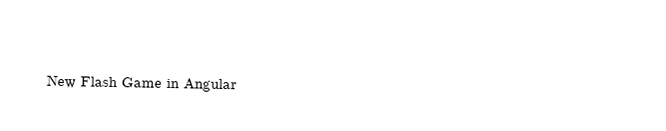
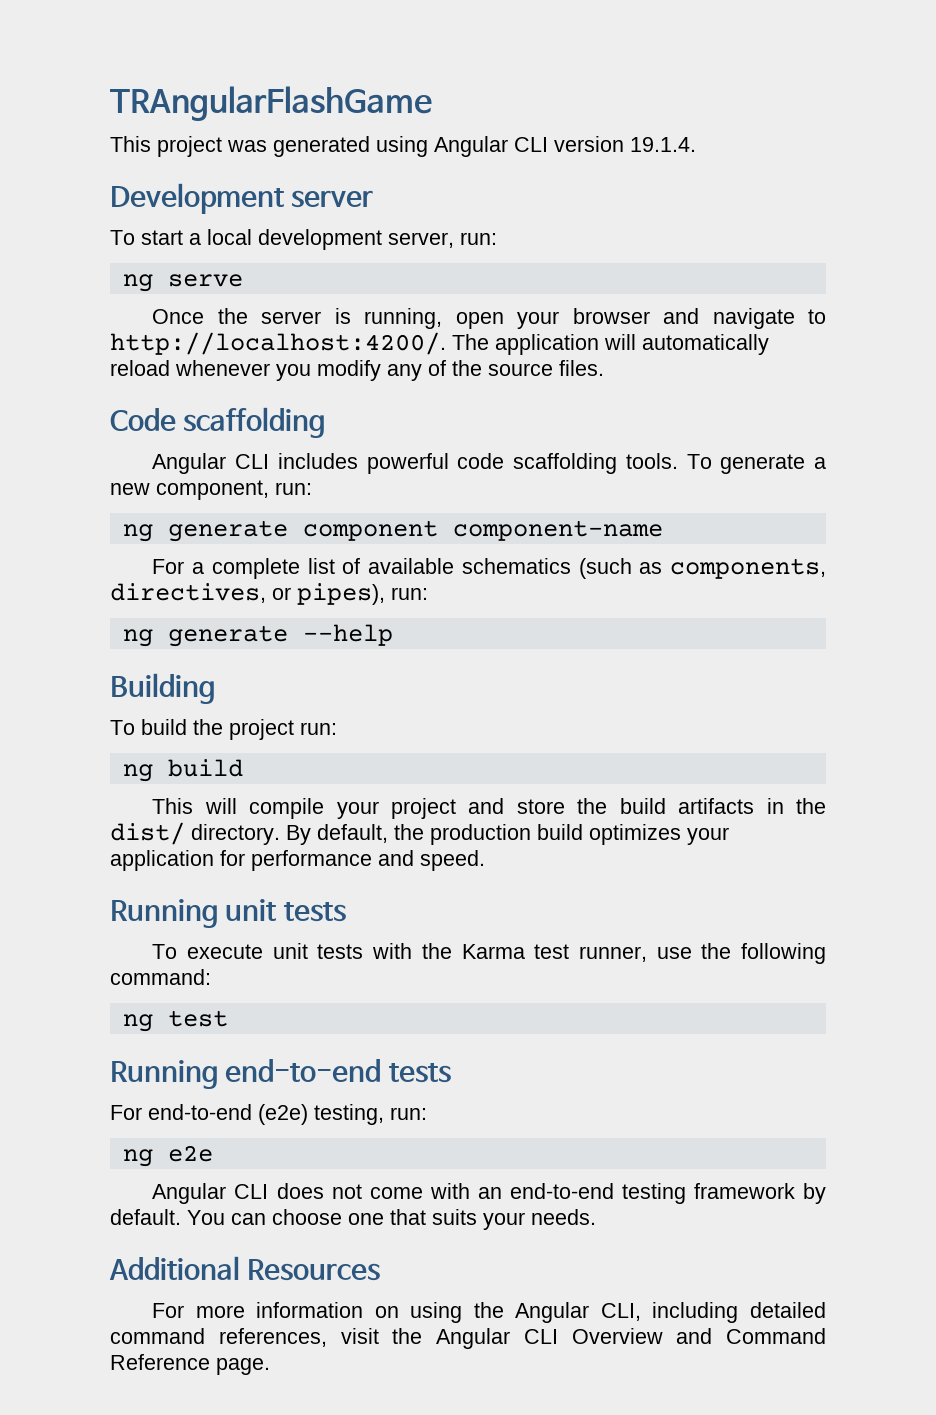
- New Flash Game in Angular
+ TRAngularFlashGame
+ This project was generated using Angular CLI version 19.1.4.
+ Development server
+ To start a local development server, run:
+ ng serve
+ Once the server is running, open your browser and navigate to http://localhost:4200/. The application will automatically reload whenever you modify any of the source files.
+ Code scaffolding
+ Angular CLI includes powerful code scaffolding tools. To generate a new component, run:
+ ng generate component component-name
+ For a complete list of available schematics (such as components, directives, or pipes), run:
+ ng generate --help
+ Building
+ To build the project run:
+ ng build
+ This will compile your project and store the build artifacts in the dist/ directory. By default, the production build optimizes your application for performance and speed.
+ Running unit tests
+ To execute unit tests with the Karma test runner, use the following command:
+ ng test
+ Running end-to-end tests
+ For end-to-end (e2e) testing, run:
+ ng e2e
+ Angular CLI does not come with an end-to-end testing framework by default. You can choose one that suits your needs.
+ Additional Resources
+ For more information on using the Angular CLI, including detailed command references, visit the Angular CLI Overview and Command Reference page.

